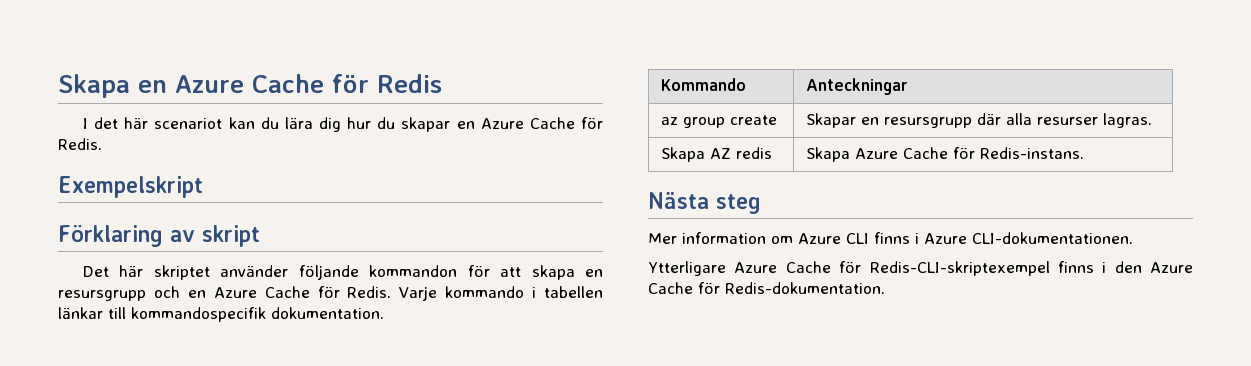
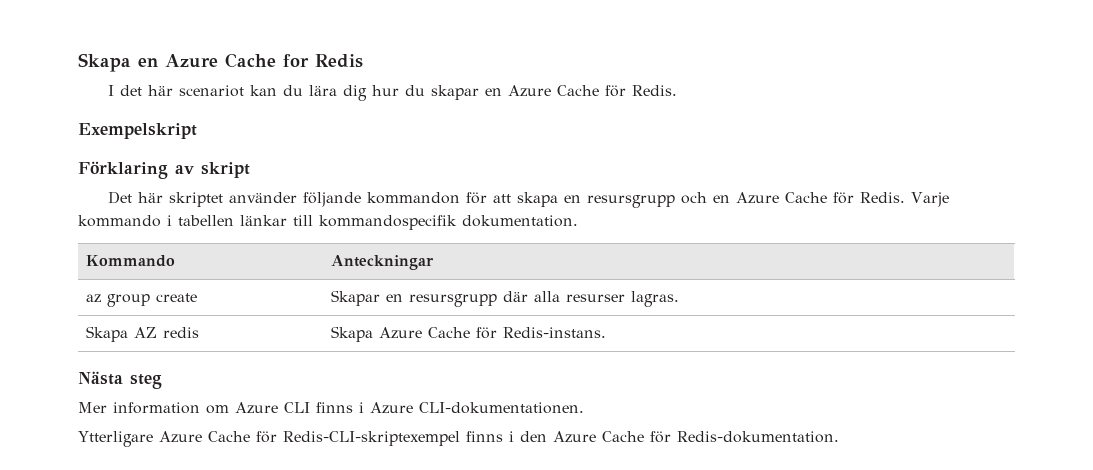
- Skapa en Azure Cache för Redis
+ Skapa en Azure Cache for Redis

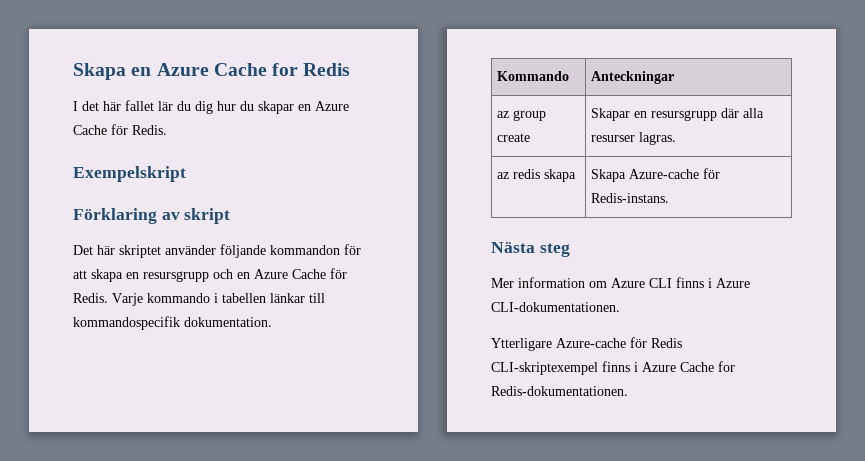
- I det här scenariot kan du lära dig hur du skapar en Azure Cache för Redis.
+ I det här fallet lär du dig hur du skapar en Azure Cache för Redis.
- Skapa AZ redis | Skapa Azure Cache för Redis-instans.
+ az redis skapa | Skapa Azure-cache för Redis-instans.
- Ytterligare Azure Cache för Redis-CLI-skriptexempel finns i den Azure Cache för Redis-dokumentation.
+ Ytterligare Azure-cache för Redis CLI-skriptexempel finns i Azure Cache for Redis-dokumentationen.

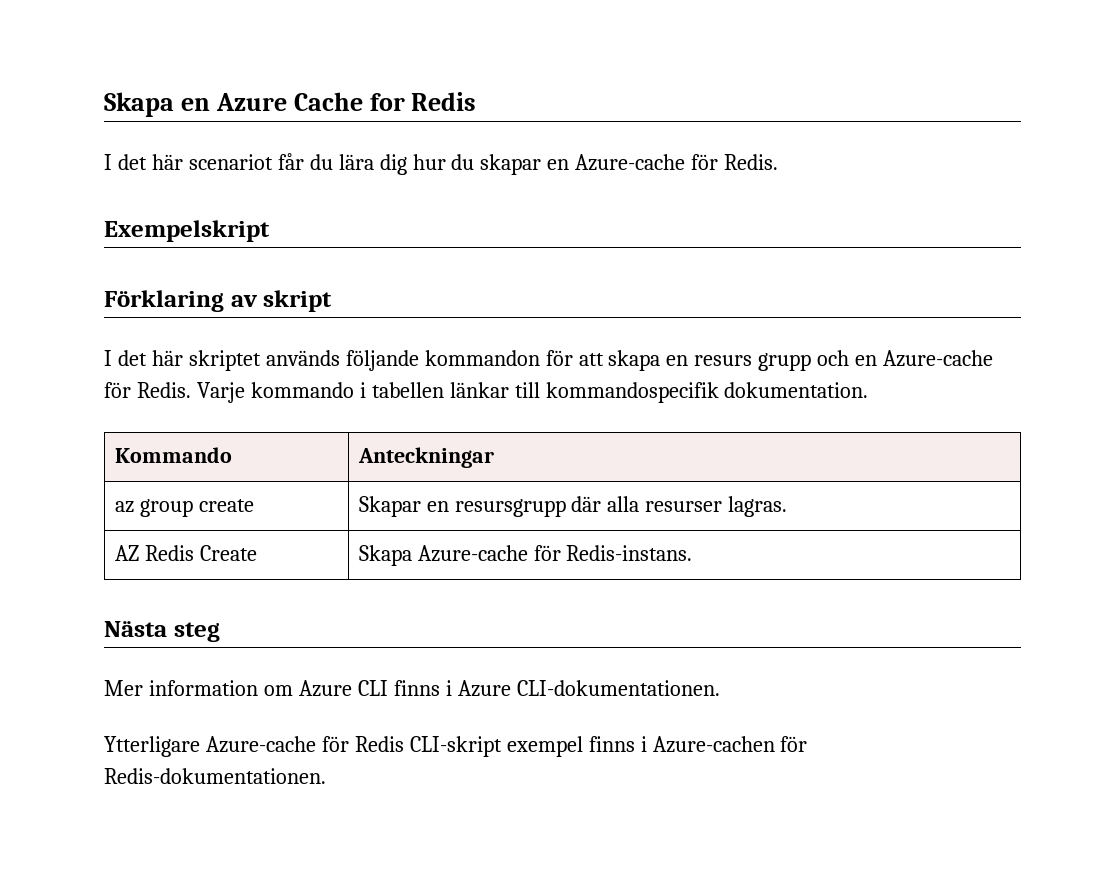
- I det här fallet lär du dig hur du skapar en Azure Cache för Redis.
+ I det här scenariot får du lära dig hur du skapar en Azure-cache för Redis.
- Det här skriptet använder följande kommandon för att skapa en resursgrupp och en Azure Cache för Redis.
+ I det här skriptet används följande kommandon för att skapa en resurs grupp och en Azure-cache för Redis.
- az redis skapa | Skapa Azure-cache för Redis-instans.
+ AZ Redis Create | Skapa Azure-cache för Redis-instans.
- Ytterligare Azure-cache för Redis CLI-skriptexempel finns i Azure Cache for Redis-dokumentationen.
+ Ytterligare Azure-cache för Redis CLI-skript exempel finns i Azure-cachen för Redis-dokumentationen.

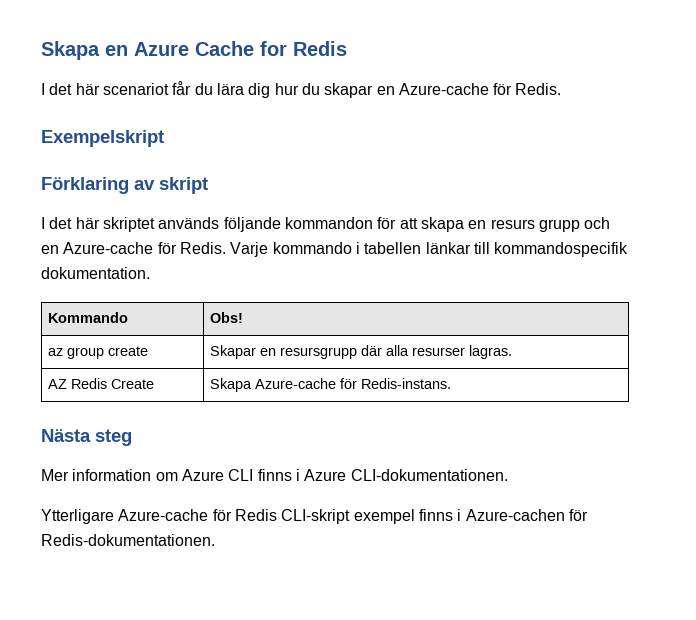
- Kommando | Anteckningar
+ Kommando | Obs!

